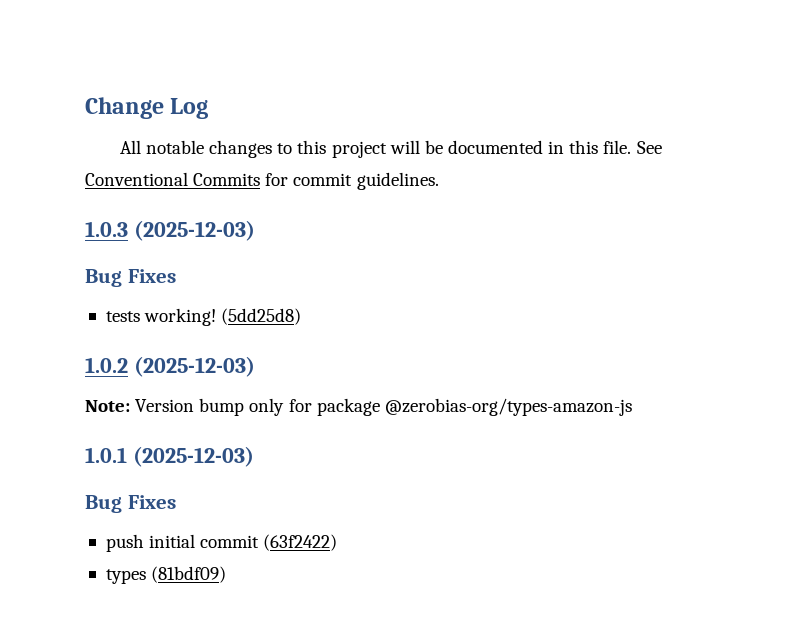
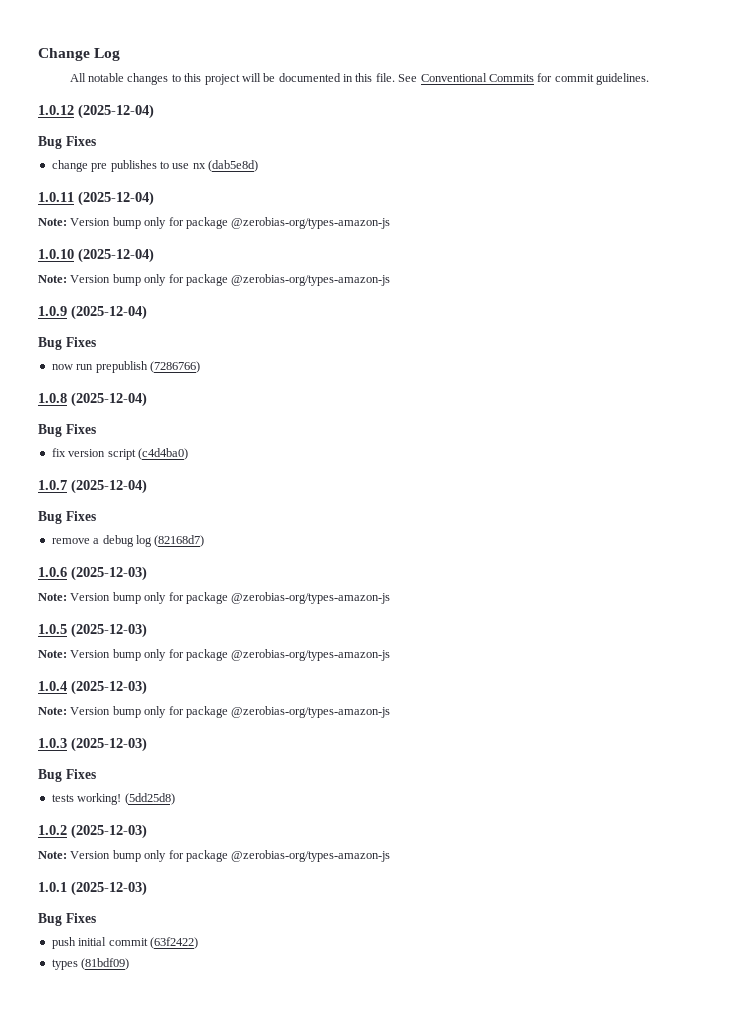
+ 1.0.12 (2025-12-04)
+ Bug Fixes
+ change pre publishes to use nx (dab5e8d)
+ 1.0.11 (2025-12-04)
+ Note: Version bump only for package @zerobias-org/types-amazon-js
+ 1.0.10 (2025-12-04)
+ Note: Version bump only for package @zerobias-org/types-amazon-js
+ 1.0.9 (2025-12-04)
+ Bug Fixes
+ now run prepublish (7286766)
+ 1.0.8 (2025-12-04)
+ Bug Fixes
+ fix version script (c4d4ba0)
+ 1.0.7 (2025-12-04)
+ Bug Fixes
+ remove a debug log (82168d7)
+ 1.0.6 (2025-12-03)
+ Note: Version bump only for package @zerobias-org/types-amazon-js
+ 1.0.5 (2025-12-03)
+ Note: Version bump only for package @zerobias-org/types-amazon-js
+ 1.0.4 (2025-12-03)
+ Note: Version bump only for package @zerobias-org/types-amazon-js

